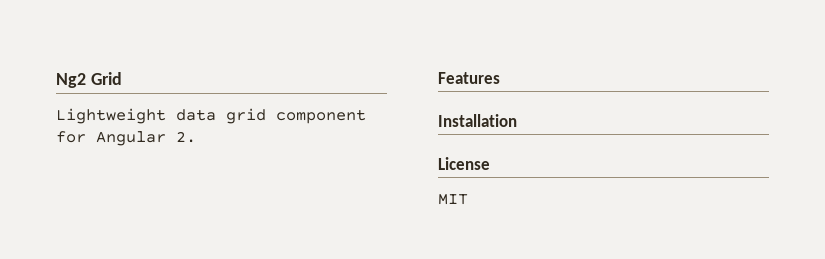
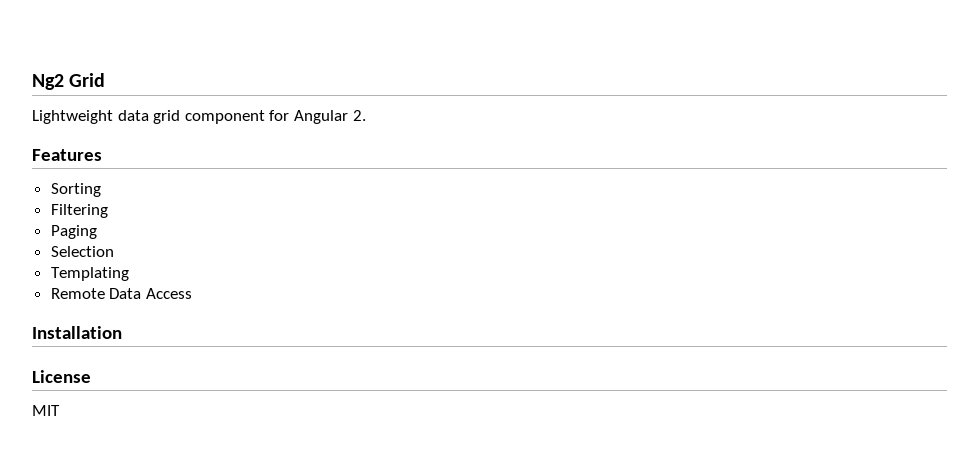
+ Sorting
+ Filtering
+ Paging
+ Selection
+ Templating
+ Remote Data Access

